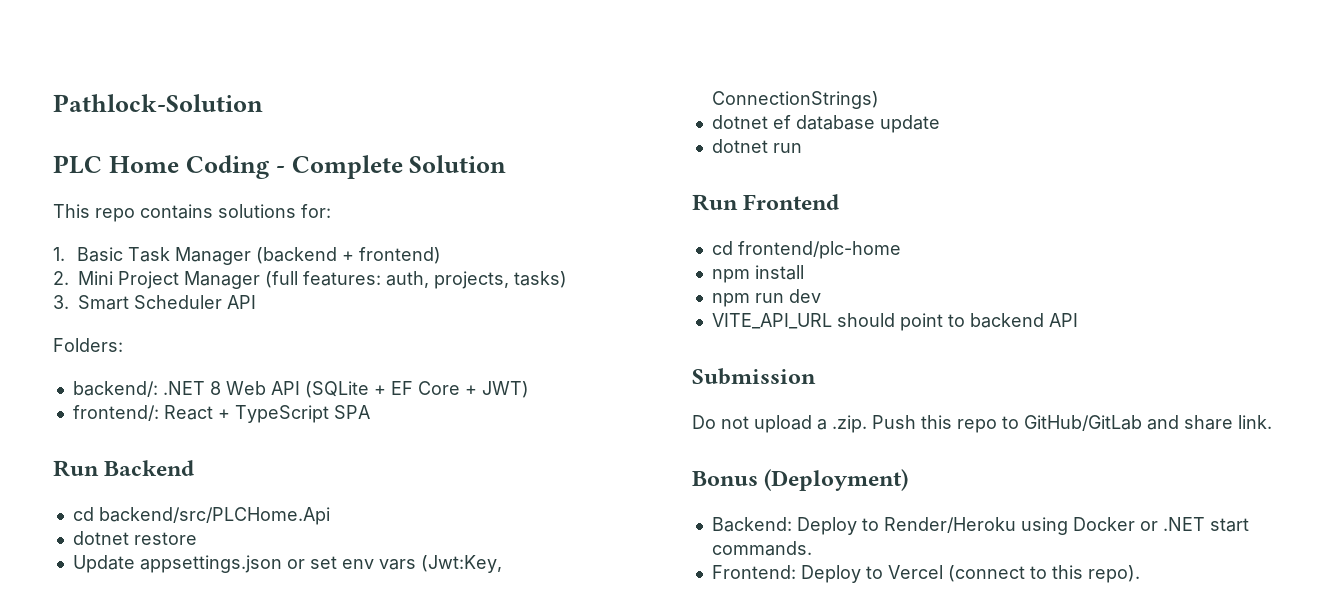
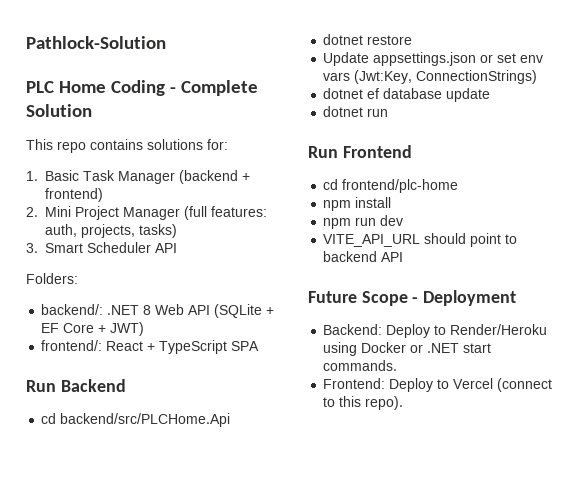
- Submission
- Do not upload a .zip. Push this repo to GitHub/GitLab and share link.
- Bonus (Deployment)
+ Future Scope - Deployment

